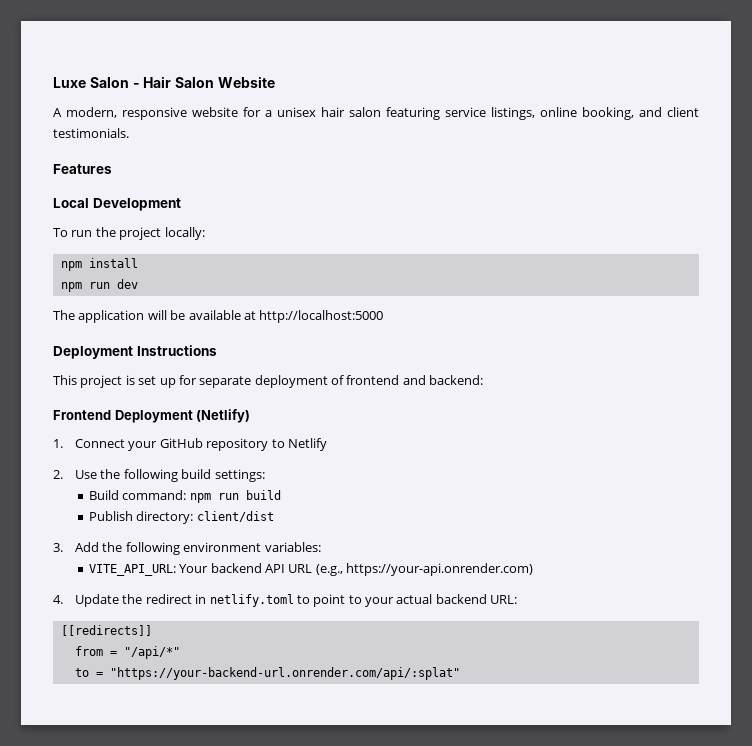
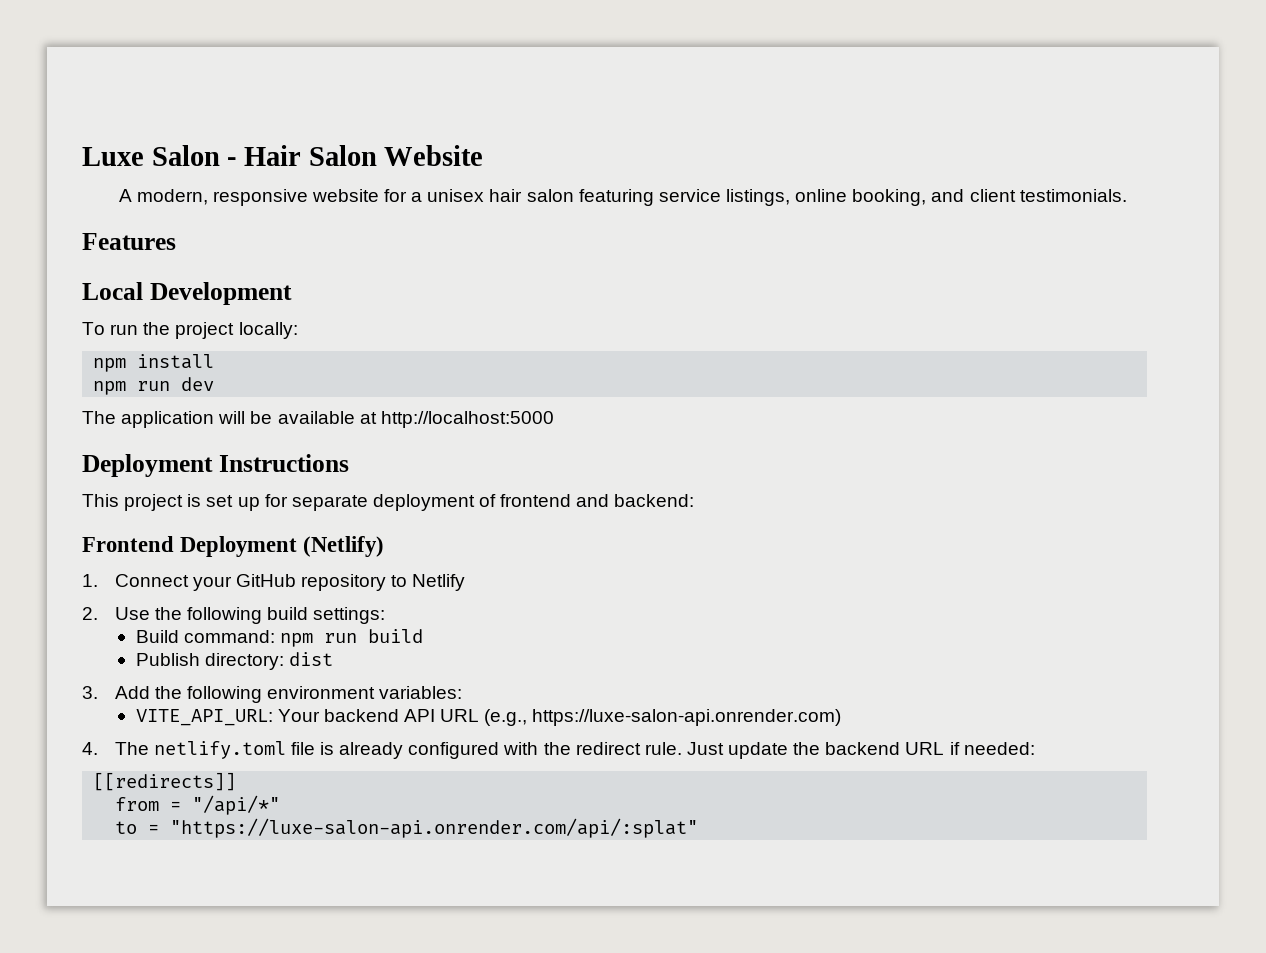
- Publish directory: client/dist
+ Publish directory: dist
- VITE_API_URL: Your backend API URL (e.g., https://your-api.onrender.com)
+ VITE_API_URL: Your backend API URL (e.g., https://luxe-salon-api.onrender.com)
- 4. Update the redirect in netlify.toml to point to your actual backend URL:
+ 4. The netlify.toml file is already configured with the redirect rule. Just update the backend URL if needed:
- to = "https://your-backend-url.onrender.com/api/:splat"
+ to = "https://luxe-salon-api.onrender.com/api/:splat"

